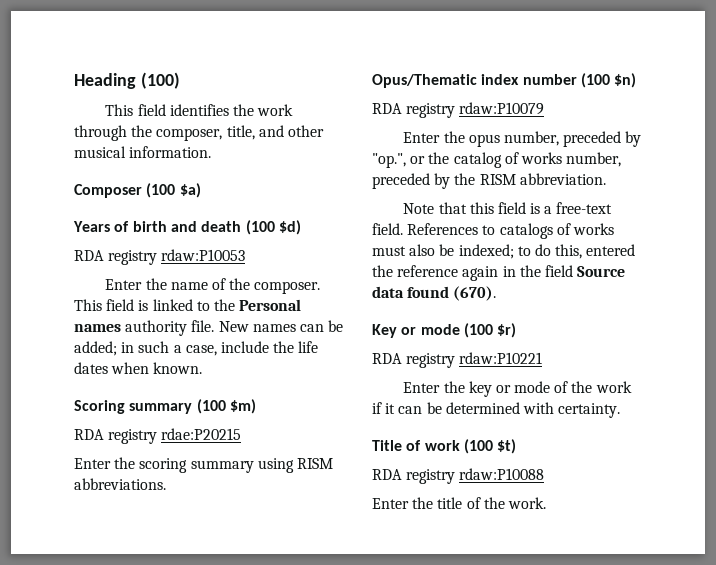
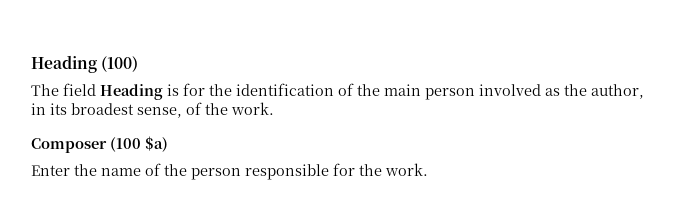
- This field identifies the work through the composer, title, and other musical information.
+ The field Heading is for the identification of the main person involved as the author, in its broadest sense, of the work.
  Composer (100 $a)
- Years of birth and death (100 $d)
- RDA registry rdaw:P10053
- Enter the name of the composer. This field is linked to the Personal names authority file. New names can be added; in such a case, include the life dates when known.
- Scoring summary (100 $m)
- RDA registry rdae:P20215
- Enter the scoring summary using RISM abbreviations.
- Opus/Thematic index number (100 $n)
- RDA registry rdaw:P10079
- Enter the opus number, preceded by "op.", or the catalog of works number, preceded by the RISM abbreviation.
- Note that this field is a free-text field. References to catalogs of works must also be indexed; to do this, entered the reference again in the field Source data found (670).
- Key or mode (100 $r)
- RDA registry rdaw:P10221
- Enter the key or mode of the work if it can be determined with certainty.
- Title of work (100 $t)
- RDA registry rdaw:P10088
- Enter the title of the work.
+ Enter the name of the person responsible for the work.

